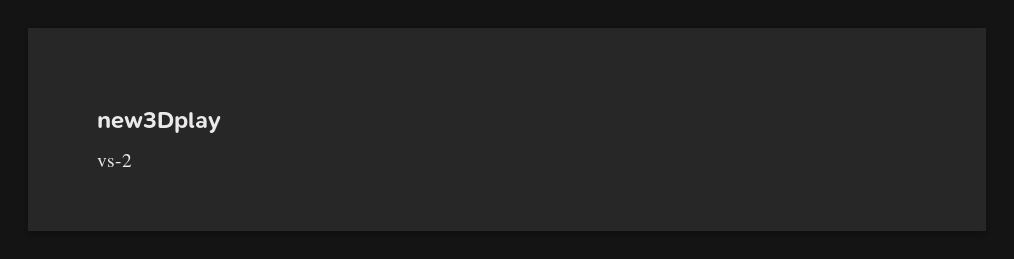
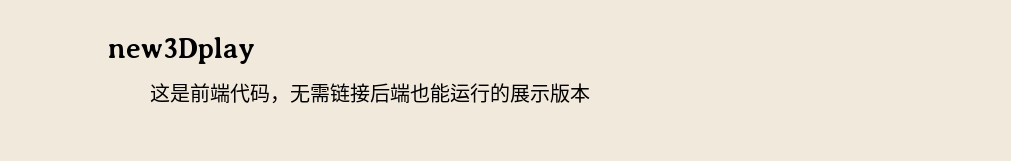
- vs-2
+ 这是前端代码，无需链接后端也能运行的展示版本

